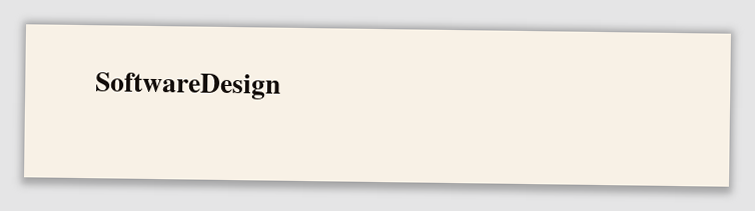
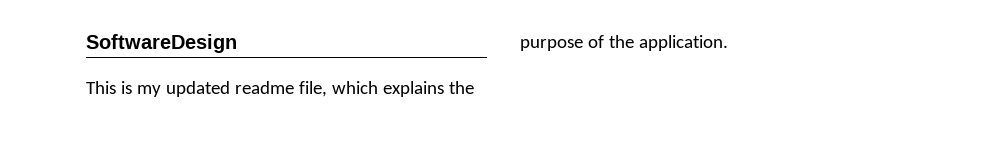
+ This is my updated readme file, which explains the purpose of the application.

